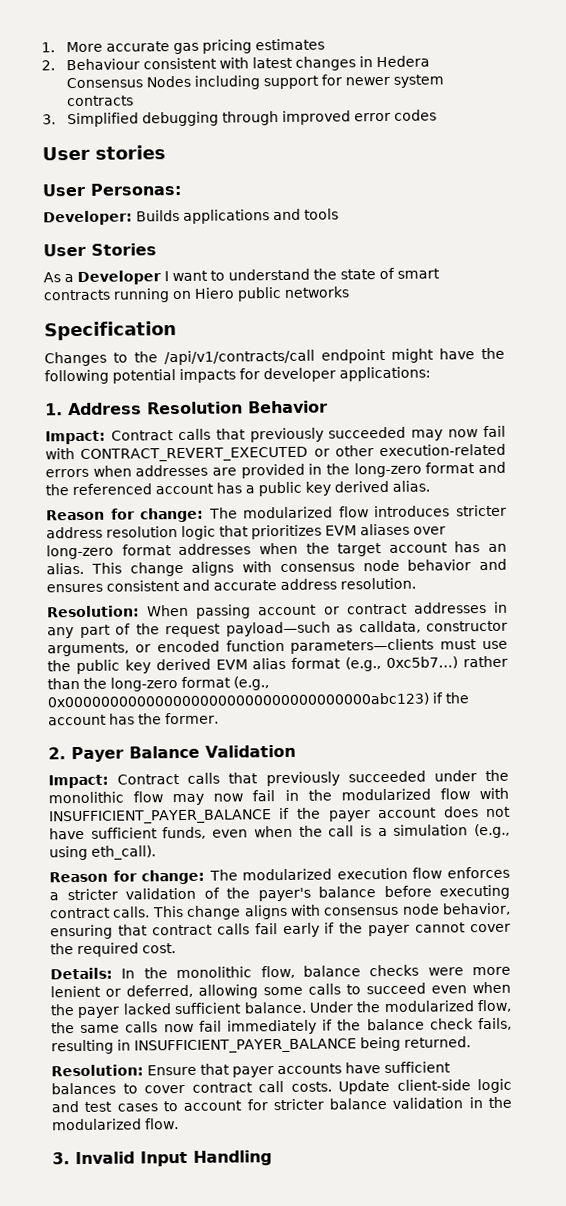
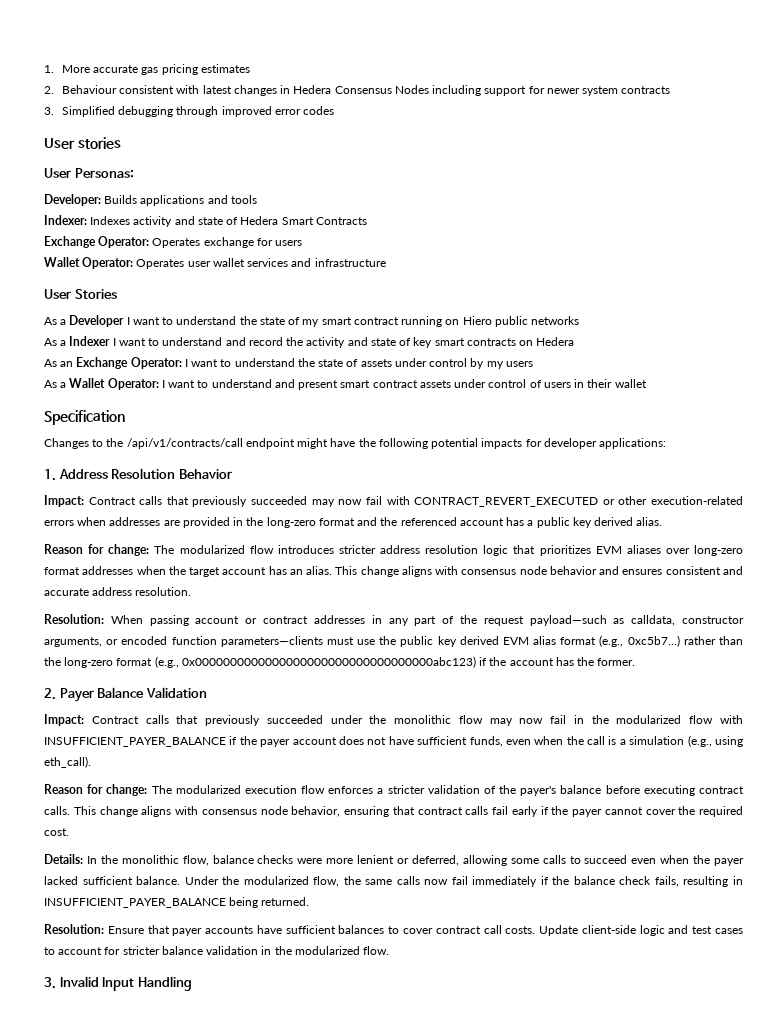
+ Indexer: Indexes activity and state of Hedera Smart Contracts
+ Exchange Operator: Operates exchange for users
+ Wallet Operator: Operates user wallet services and infrastructure
- As a Developer I want to understand the state of smart contracts running on Hiero public networks
+ As a Developer I want to understand the state of my smart contract running on Hiero public networks
+ As a Indexer I want to understand and record the activity and state of key smart contracts on Hedera
+ As an Exchange Operator: I want to understand the state of assets under control by my users
+ As a Wallet Operator: I want to understand and present smart contract assets under control of users in their wallet

